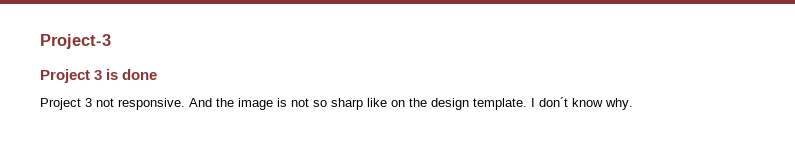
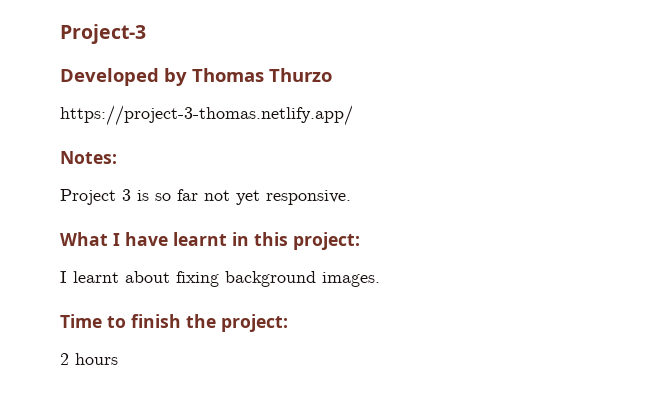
- Project 3 is done
- Project 3 not responsive. And the image is not so sharp like on the design template. I don´t know why.
+ Developed by Thomas Thurzo
+ https://project-3-thomas.netlify.app/
+ Notes:
+ Project 3 is so far not yet responsive.
+ What I have learnt in this project:
+ I learnt about fixing background images.
+ Time to finish the project:
+ 2 hours

